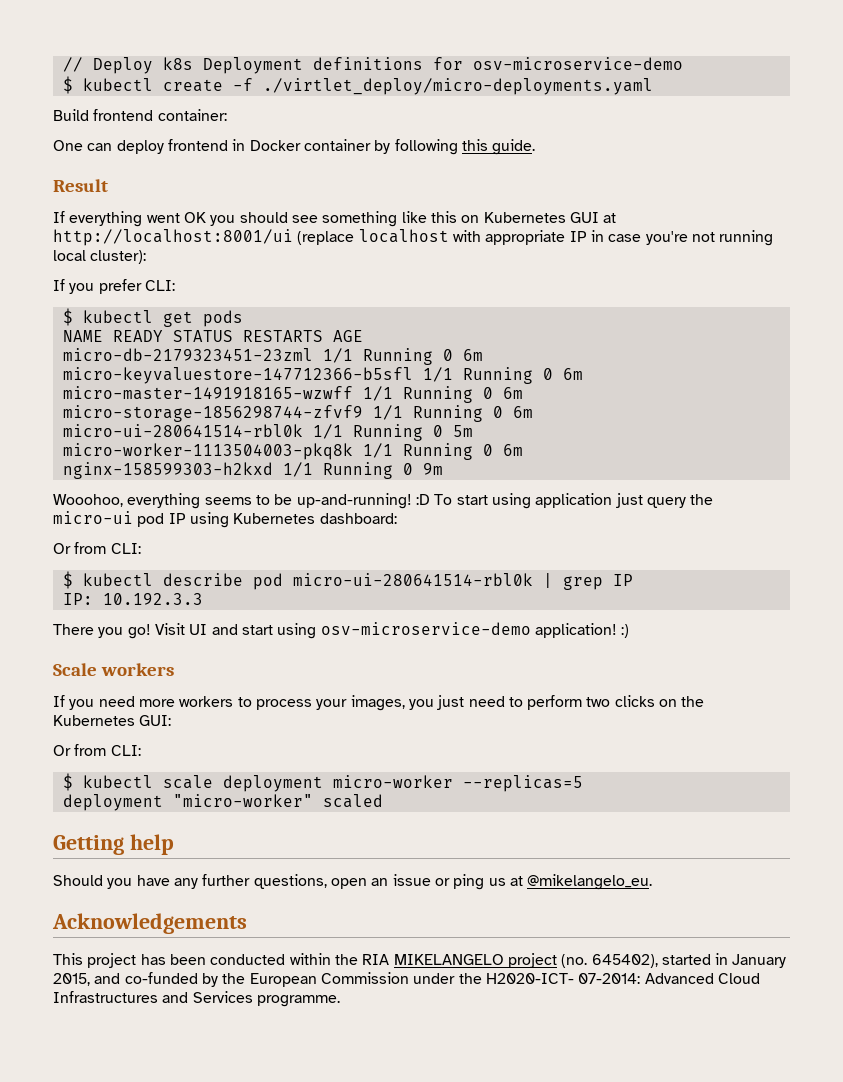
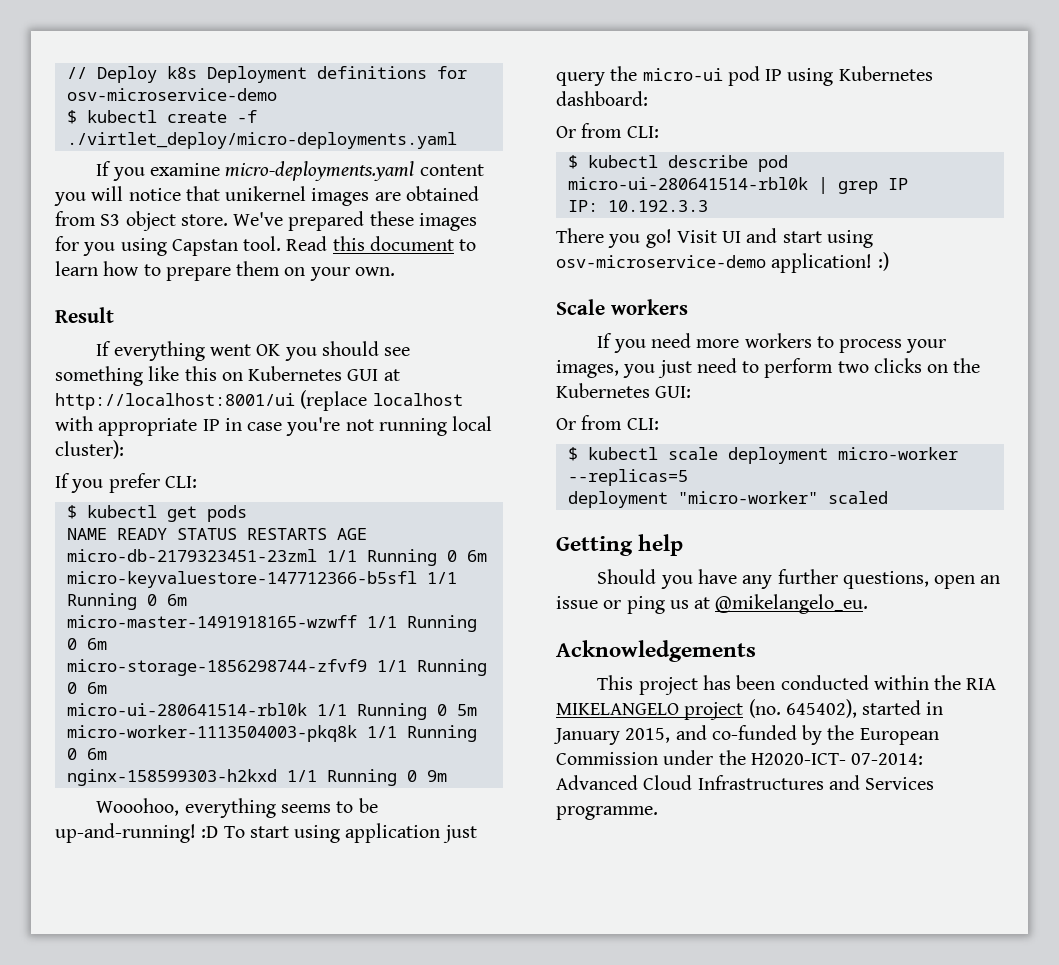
- Build frontend container:
- One can deploy frontend in Docker container by following this guide.
+ If you examine micro-deployments.yaml content you will notice that unikernel images are obtained from S3 object store. We've prepared these images for you using Capstan tool. Read this document to learn how to prepare them on your own.

